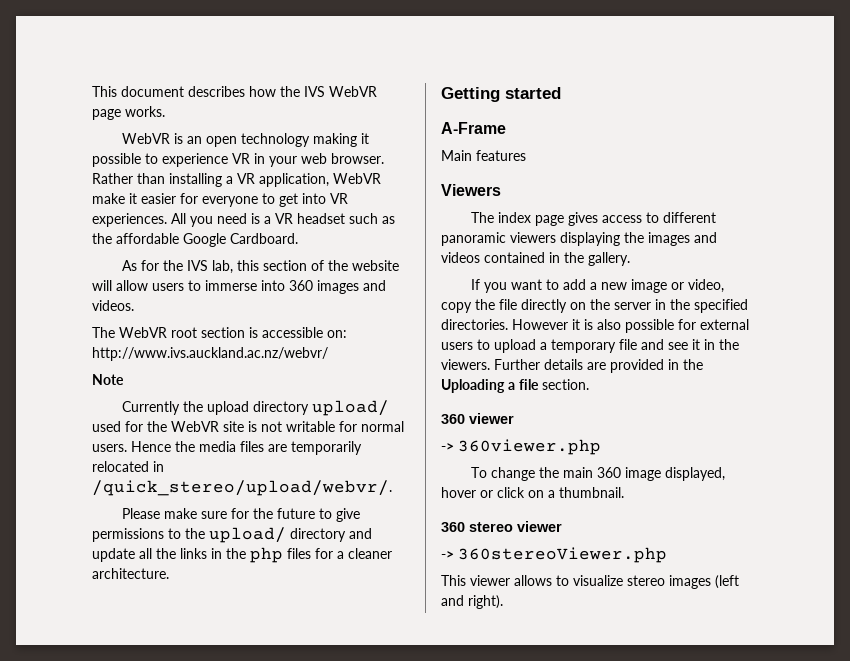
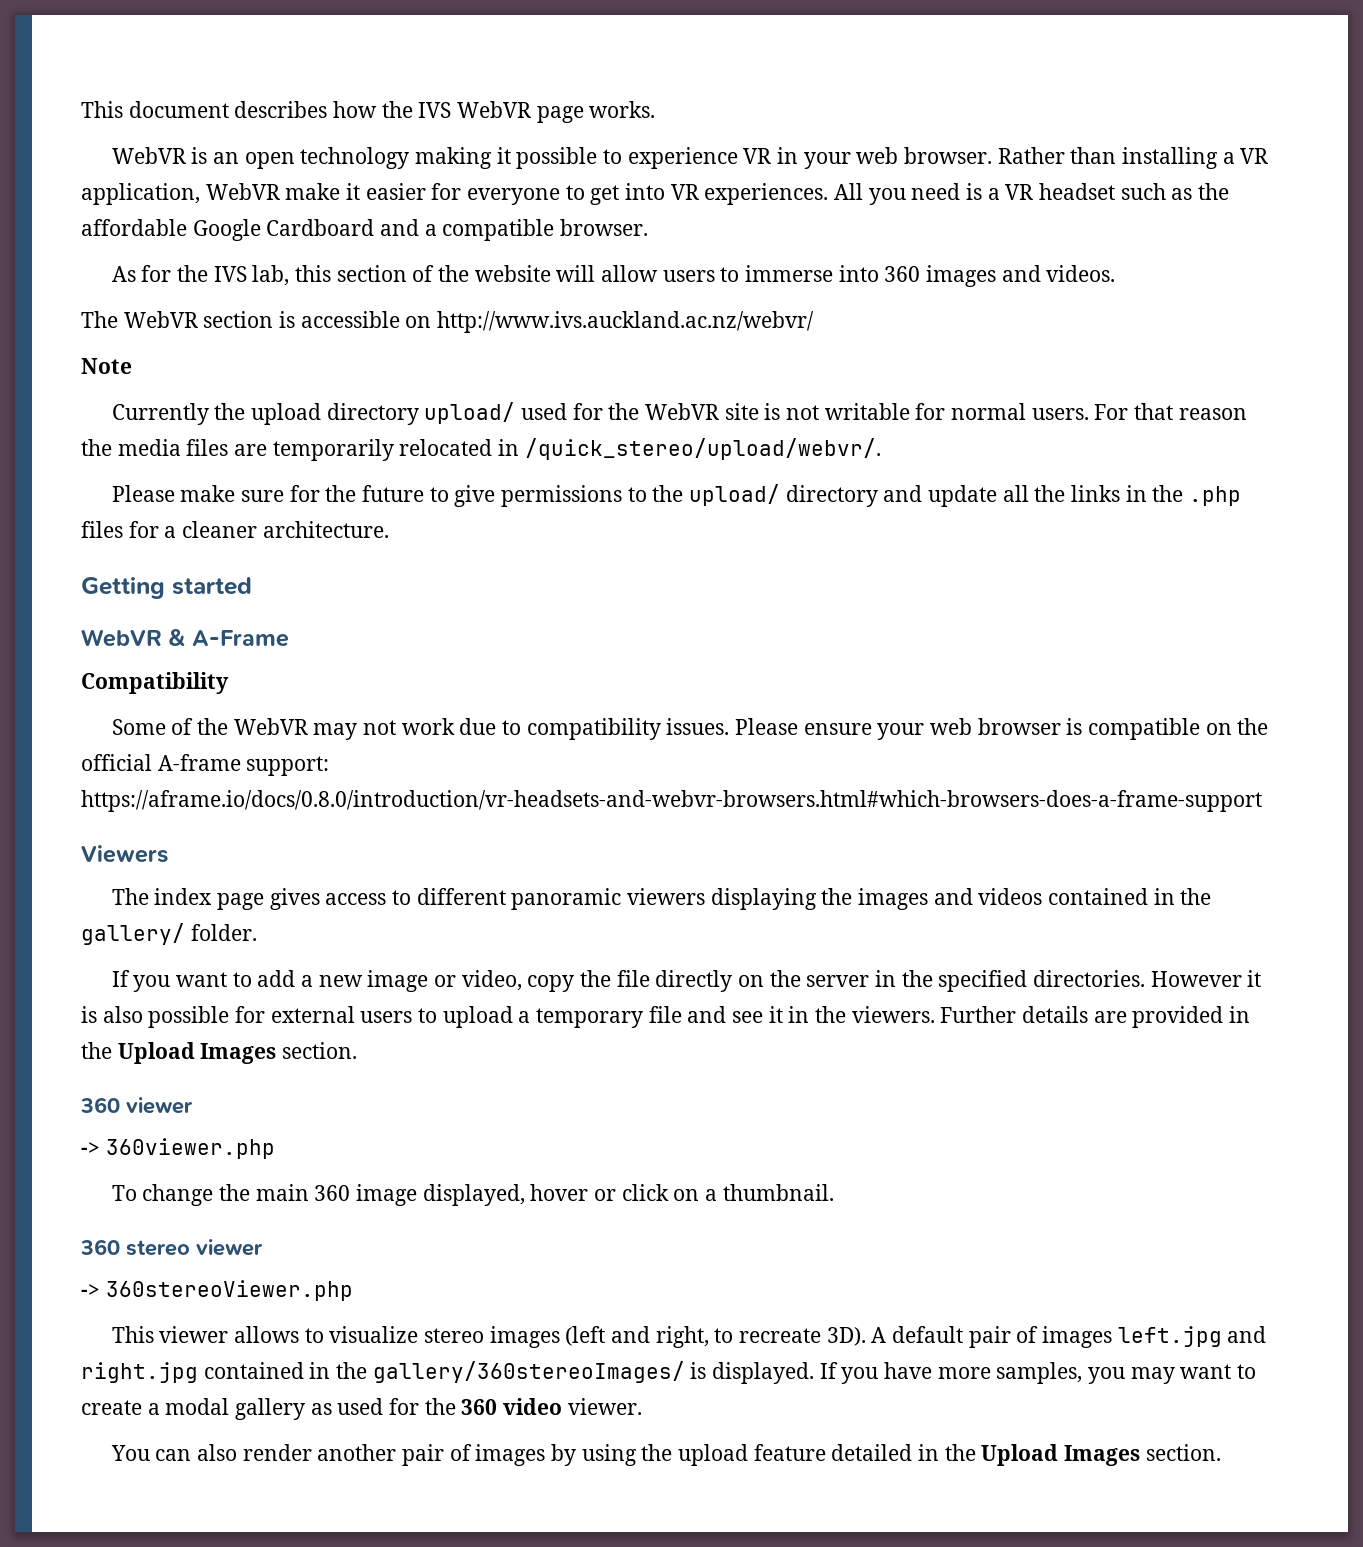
- All you need is a VR headset such as the affordable Google Cardboard.
+ All you need is a VR headset such as the affordable Google Cardboard and a compatible browser.
- The WebVR root section is accessible on: http://www.ivs.auckland.ac.nz/webvr/
+ The WebVR section is accessible on http://www.ivs.auckland.ac.nz/webvr/
- Hence the media files are temporarily relocated in /quick_stereo/upload/webvr/.
+ For that reason the media files are temporarily relocated in /quick_stereo/upload/webvr/.
- Please make sure for the future to give permissions to the upload/ directory and update all the links in the php files for a cleaner architecture.
+ Please make sure for the future to give permissions to the upload/ directory and update all the links in the .php files for a cleaner architecture.
- A-Frame
+ WebVR & A-Frame
- Main features
+ Compatibility
+ Some of the WebVR may not work due to compatibility issues. Please ensure your web browser is compatible on the official A-frame support: https://aframe.io/docs/0.8.0/introduction/vr-headsets-and-webvr-browsers.html#which-browsers-does-a-frame-support
- The index page gives access to different panoramic viewers displaying the images and videos contained in the gallery.
+ The index page gives access to different panoramic viewers displaying the images and videos contained in the gallery/ folder.
- Further details are provided in the Uploading a file section.
+ Further details are provided in the Upload Images section.
- This viewer allows to visualize stereo images (left and right).
+ This viewer allows to visualize stereo images (left and right, to recreate 3D). A default pair of images left.jpg and right.jpg contained in the gallery/360stereoImages/ is displayed. If you have more samples, you may want to create a modal gallery as used for the 360 video viewer.
+ You can also render another pair of images by using the upload feature detailed in the Upload Images section.

